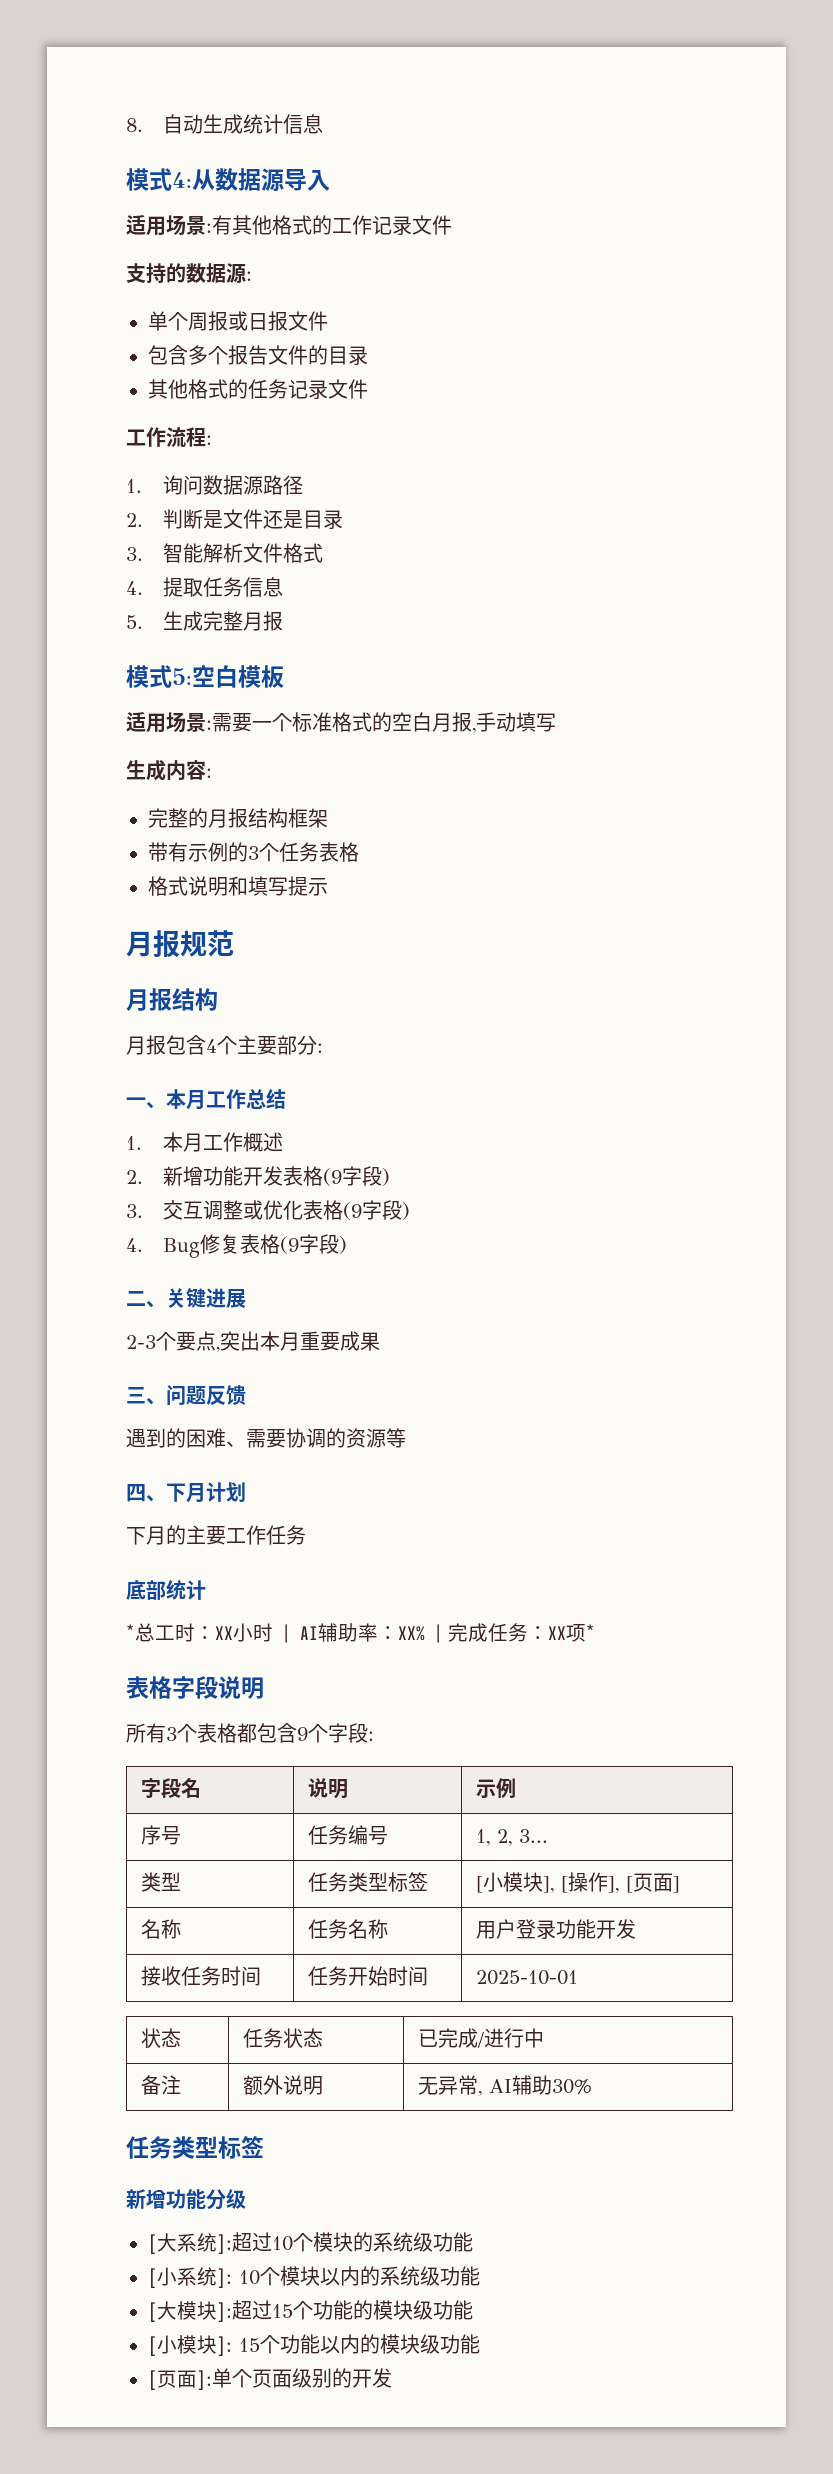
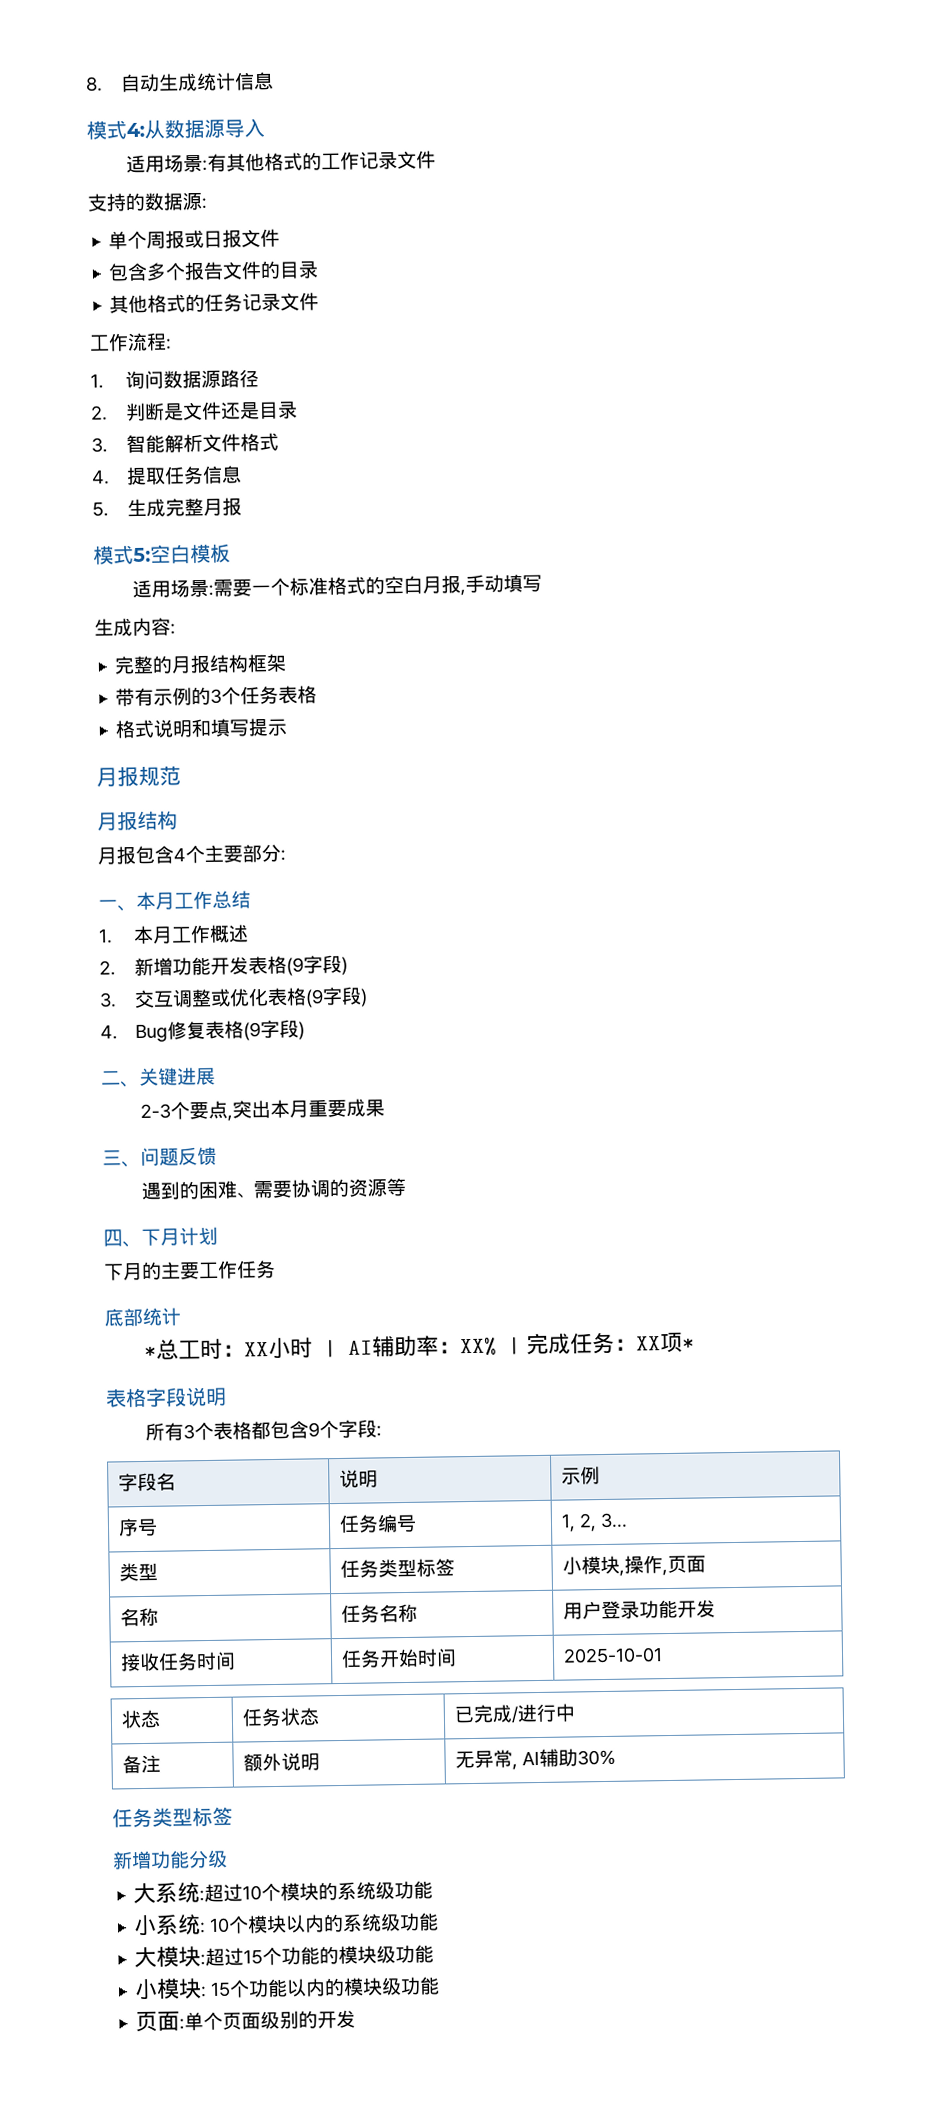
- 类型 | 任务类型标签 | [小模块], [操作], [页面]
+ 类型 | 任务类型标签 | 小模块,操作,页面
- [大系统]:超过10个模块的系统级功能
+ 大系统:超过10个模块的系统级功能
- [小系统]: 10个模块以内的系统级功能
+ 小系统: 10个模块以内的系统级功能
- [大模块]:超过15个功能的模块级功能
+ 大模块:超过15个功能的模块级功能
- [小模块]: 15个功能以内的模块级功能
+ 小模块: 15个功能以内的模块级功能
- [页面]:单个页面级别的开发
+ 页面:单个页面级别的开发

